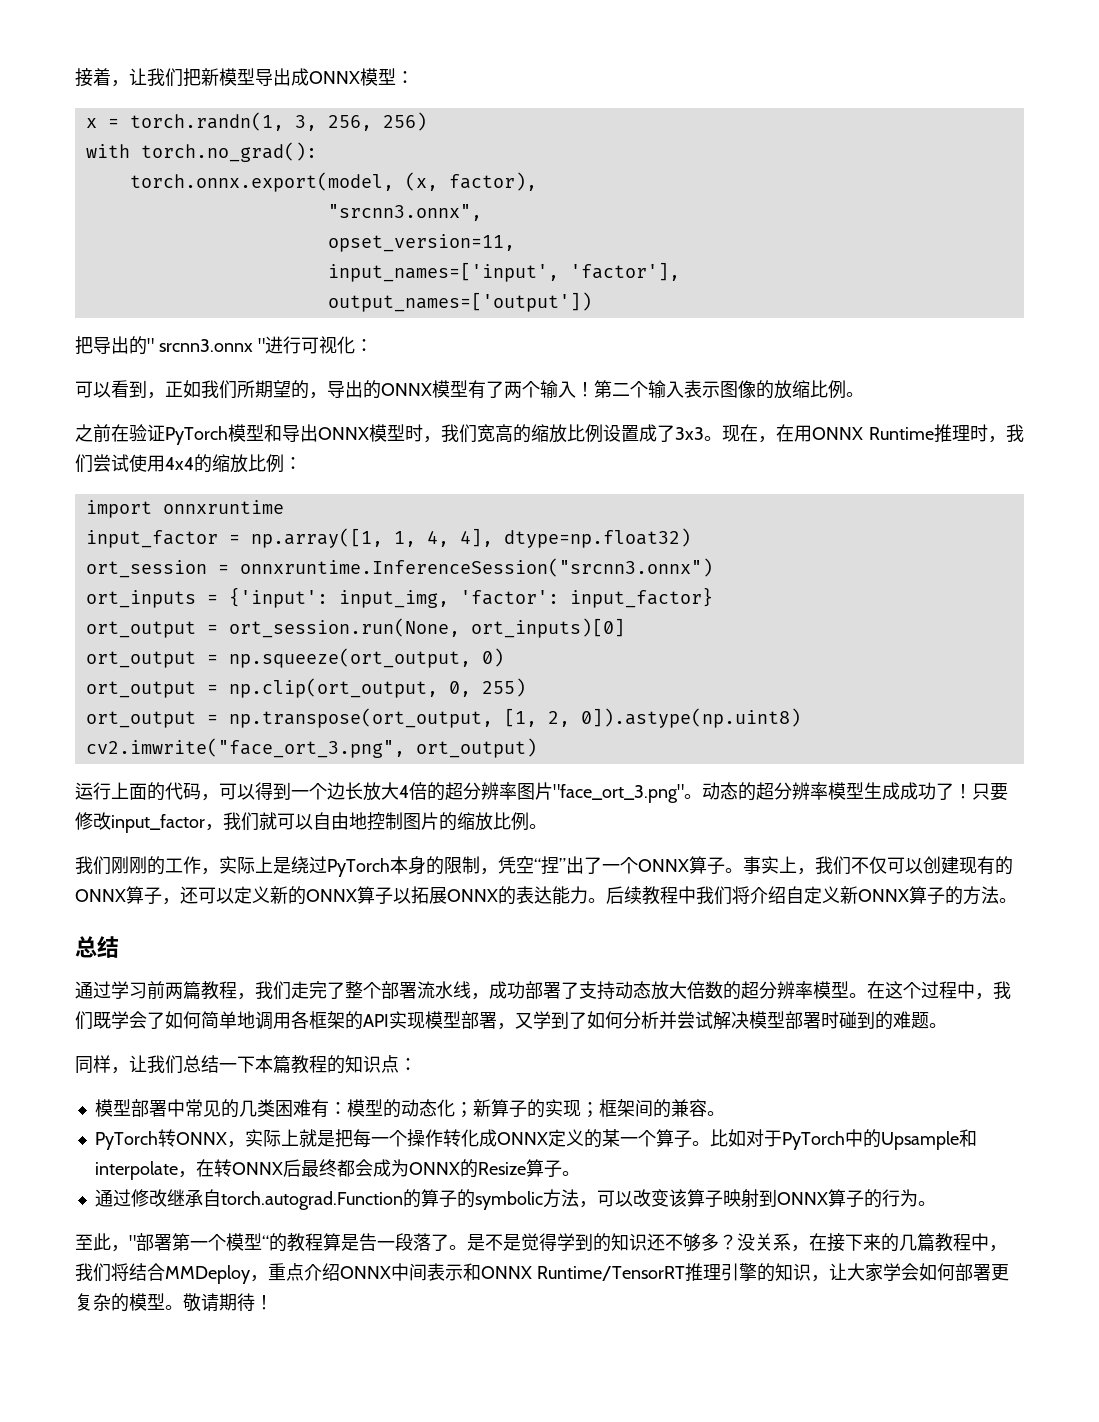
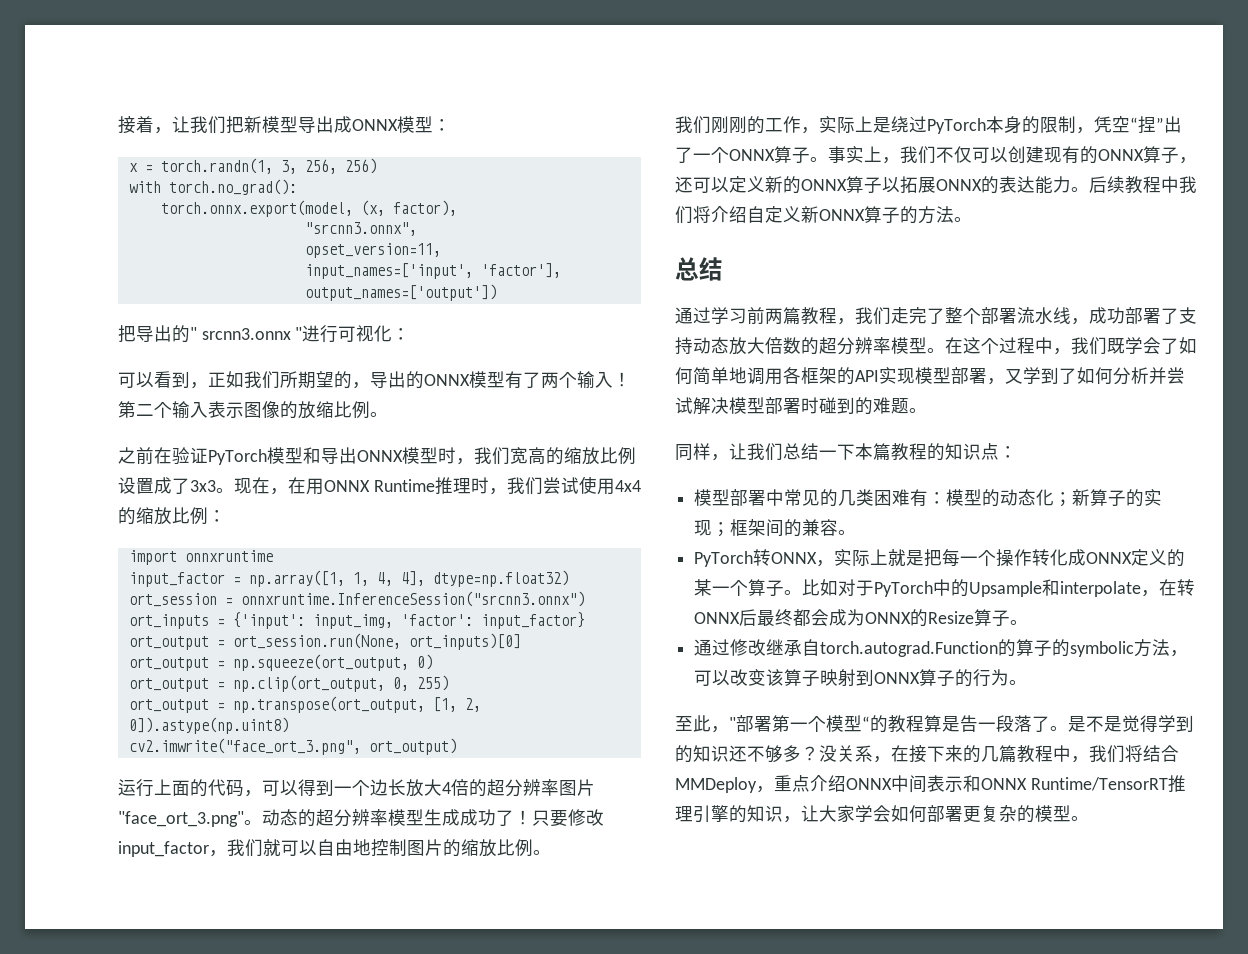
- 敬请期待！

